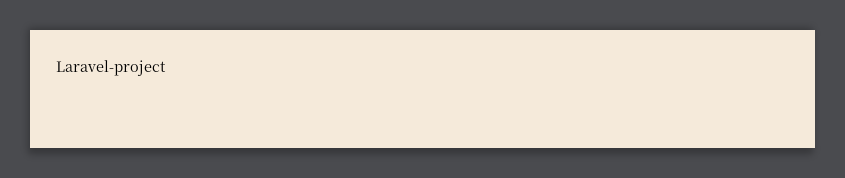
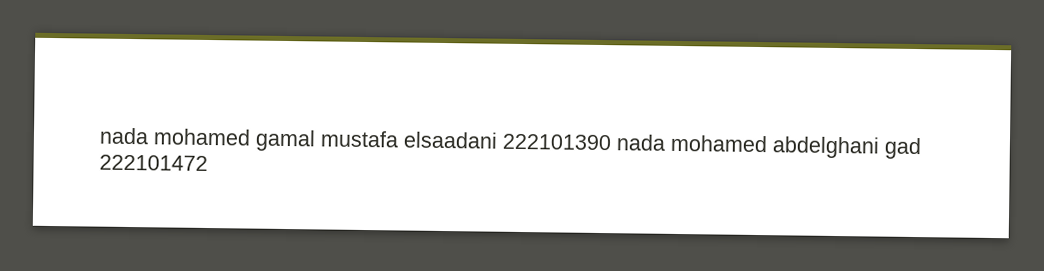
- Laravel-project
+ nada mohamed gamal mustafa elsaadani 222101390 nada mohamed abdelghani gad 222101472

